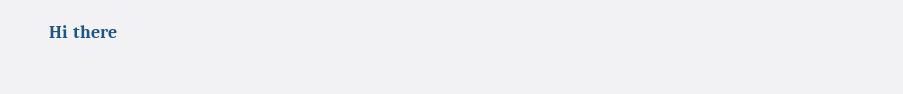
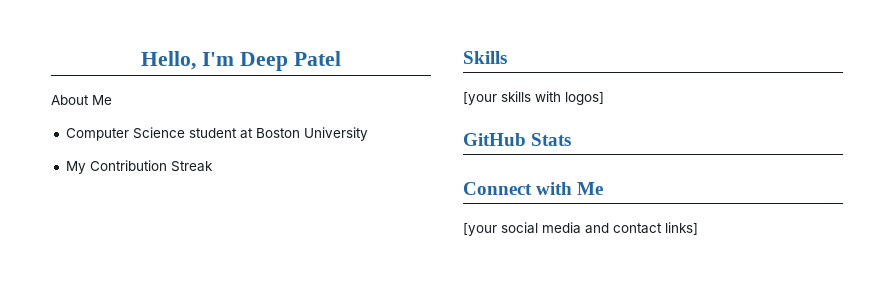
- Hi there
+ Hello, I'm Deep Patel
+ About Me
+ Computer Science student at Boston University
+ My Contribution Streak
+ Skills
+ [your skills with logos]
+ GitHub Stats
+ Connect with Me
+ [your social media and contact links]

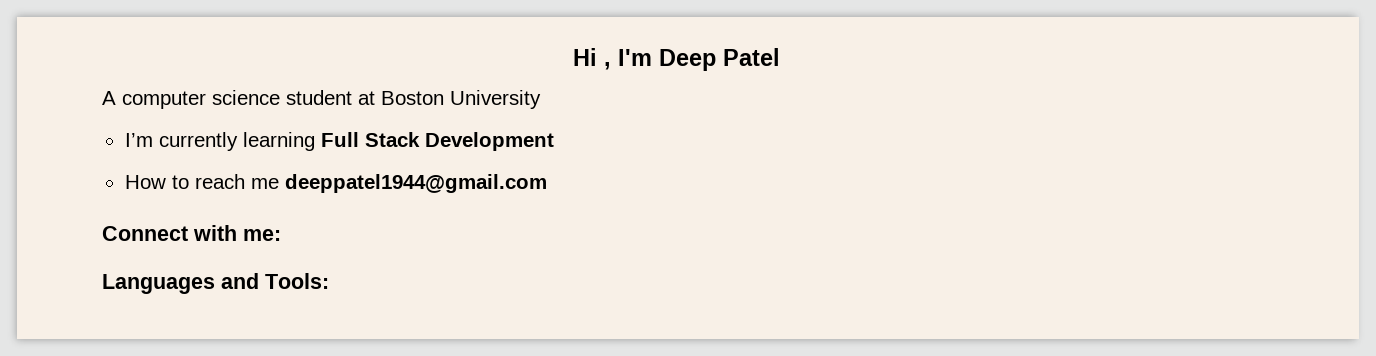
- Hello, I'm Deep Patel
+ Hi , I'm Deep Patel
- About Me
- Computer Science student at Boston University
+ A computer science student at Boston University
- My Contribution Streak
- Skills
- [your skills with logos]
- GitHub Stats
- Connect with Me
- [your social media and contact links]
+ I’m currently learning Full Stack Development
+ How to reach me deeppatel1944@gmail.com
+ Connect with me:
+ Languages and Tools:

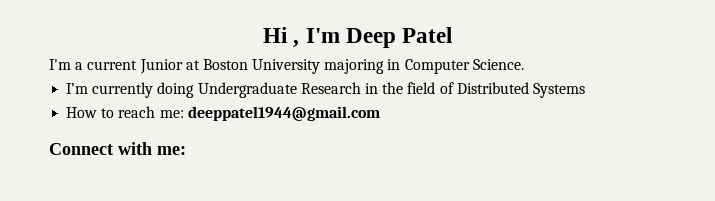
- A computer science student at Boston University
- I’m currently learning Full Stack Development
+ I'm a current Junior at Boston University majoring in Computer Science.
+ I’m currently doing Undergraduate Research in the field of Distributed Systems
- How to reach me deeppatel1944@gmail.com
+ How to reach me: deeppatel1944@gmail.com
- Languages and Tools:

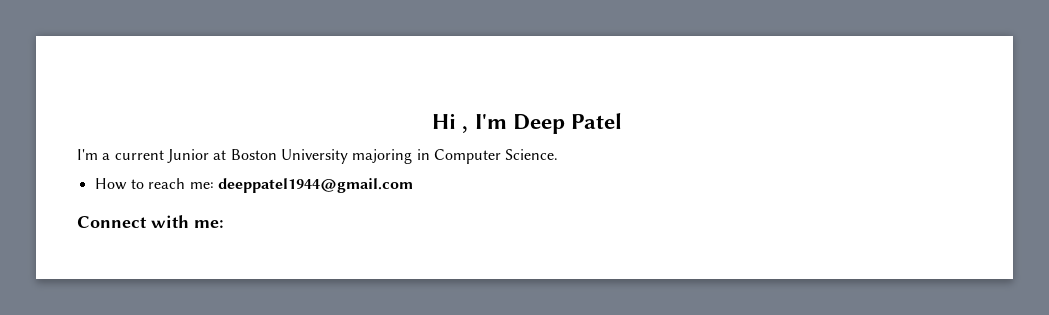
- I’m currently doing Undergraduate Research in the field of Distributed Systems

